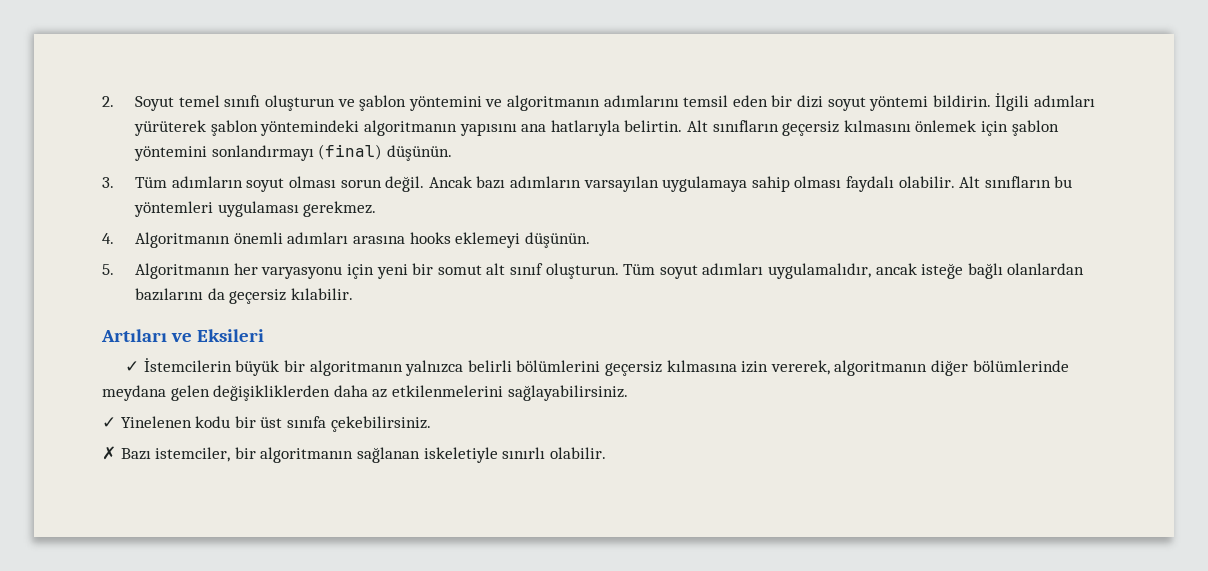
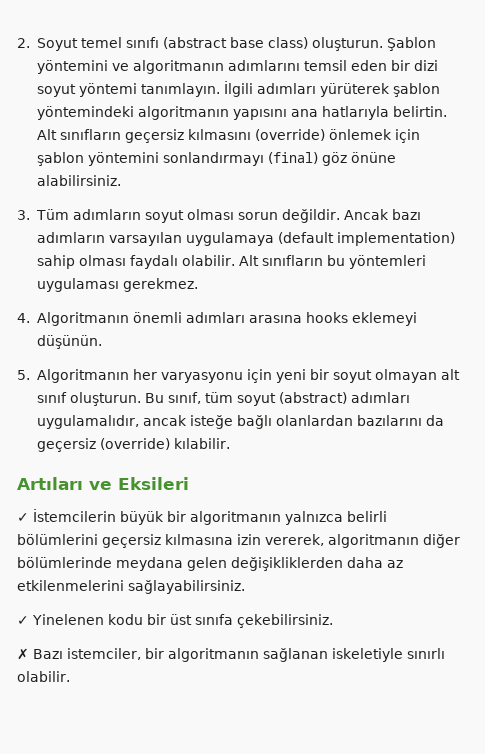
- 2. Soyut temel sınıfı oluşturun ve şablon yöntemini ve algoritmanın adımlarını temsil eden bir dizi soyut yöntemi bildirin.
+ 2. Soyut temel sınıfı (abstract base class) oluşturun. Şablon yöntemini ve algoritmanın adımlarını temsil eden bir dizi soyut yöntemi tanımlayın.
- Alt sınıfların geçersiz kılmasını önlemek için şablon yöntemini sonlandırmayı (final) düşünün.
+ Alt sınıfların geçersiz kılmasını (override) önlemek için şablon yöntemini sonlandırmayı (final) göz önüne alabilirsiniz.
- 3. Tüm adımların soyut olması sorun değil.
+ 3. Tüm adımların soyut olması sorun değildir.
- Ancak bazı adımların varsayılan uygulamaya sahip olması faydalı olabilir.
+ Ancak bazı adımların varsayılan uygulamaya (default implementation) sahip olması faydalı olabilir.
- 5. Algoritmanın her varyasyonu için yeni bir somut alt sınıf oluşturun.
+ 5. Algoritmanın her varyasyonu için yeni bir soyut olmayan alt sınıf oluşturun.
- Tüm soyut adımları uygulamalıdır, ancak isteğe bağlı olanlardan bazılarını da geçersiz kılabilir.
+ Bu sınıf, tüm soyut (abstract) adımları uygulamalıdır, ancak isteğe bağlı olanlardan bazılarını da geçersiz (override) kılabilir.

